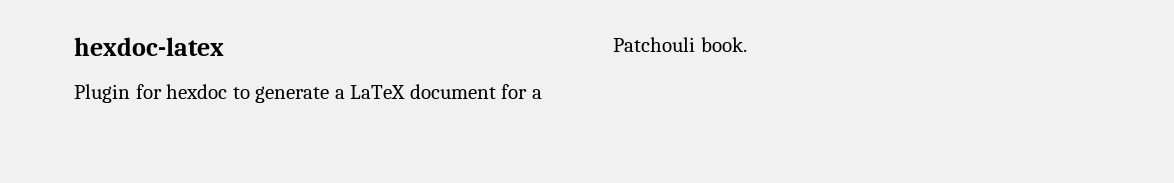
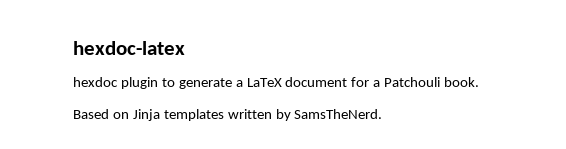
- Plugin for hexdoc to generate a LaTeX document for a Patchouli book.
+ hexdoc plugin to generate a LaTeX document for a Patchouli book.
+ Based on Jinja templates written by SamsTheNerd.

